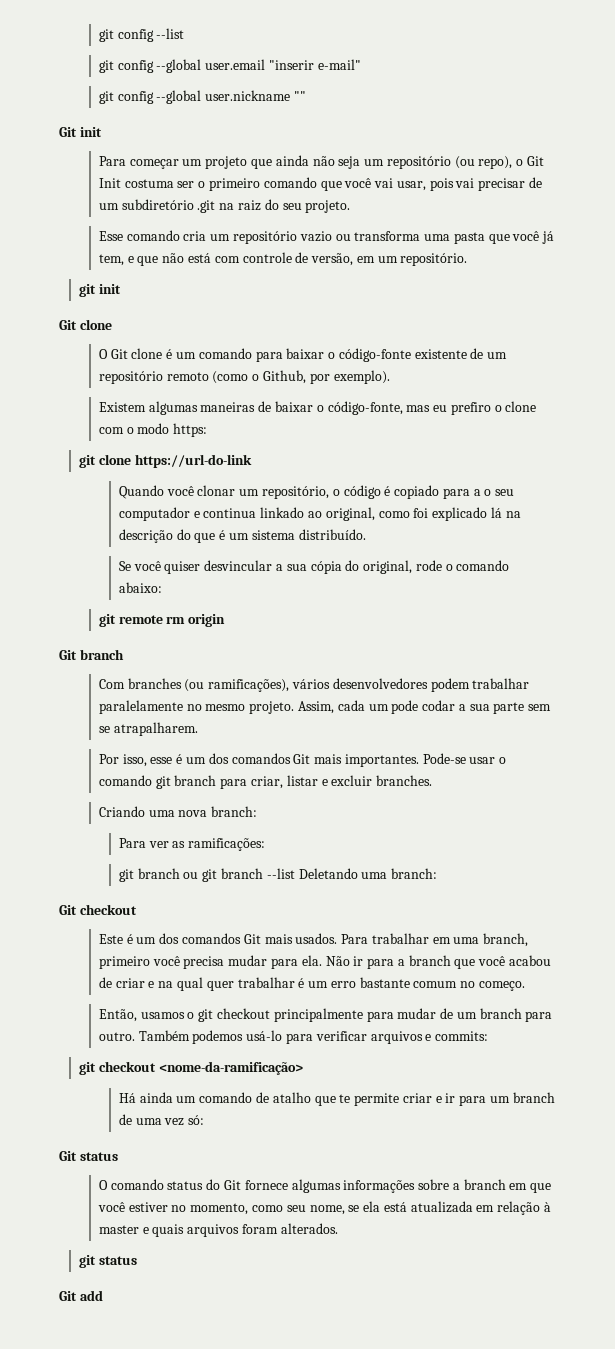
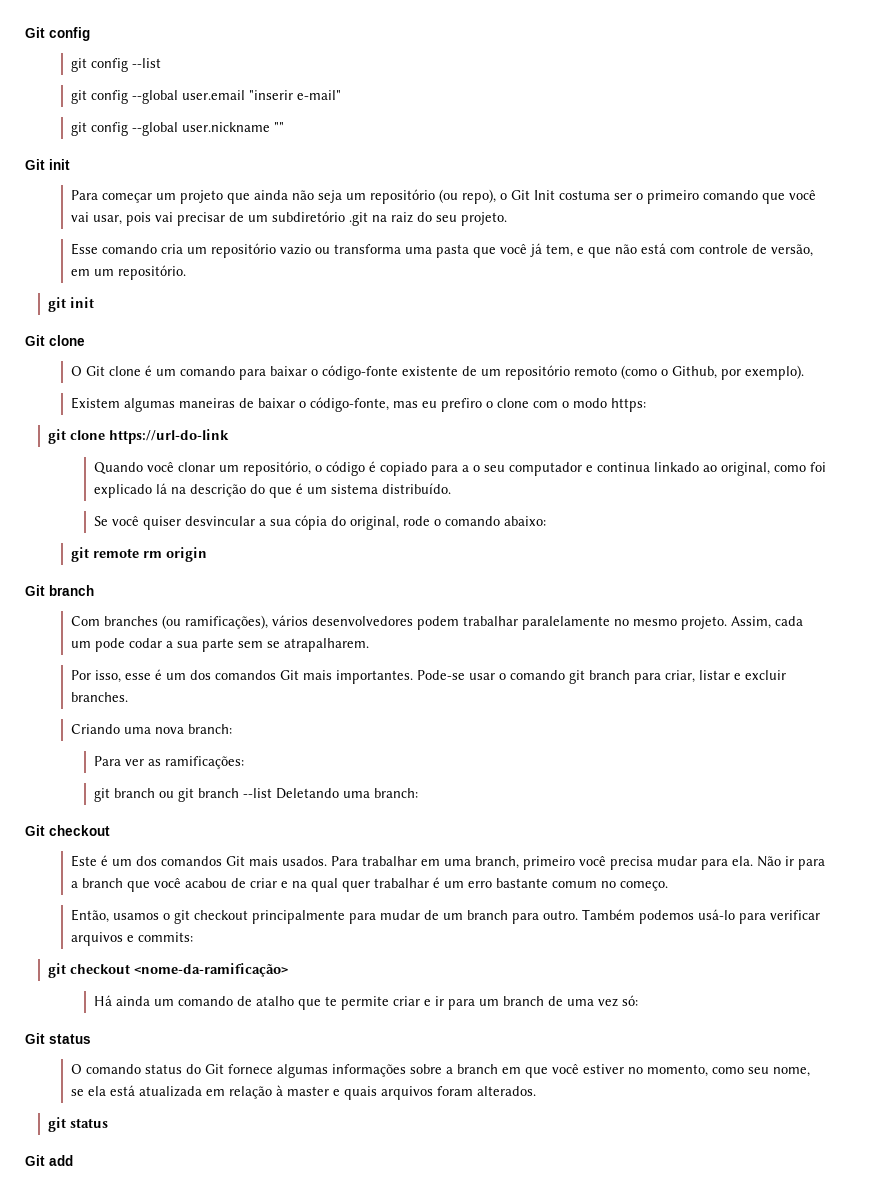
+ Git config

